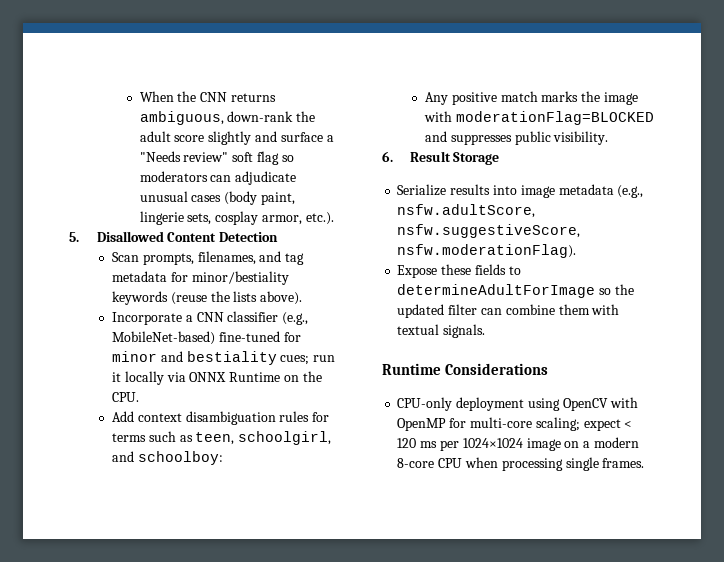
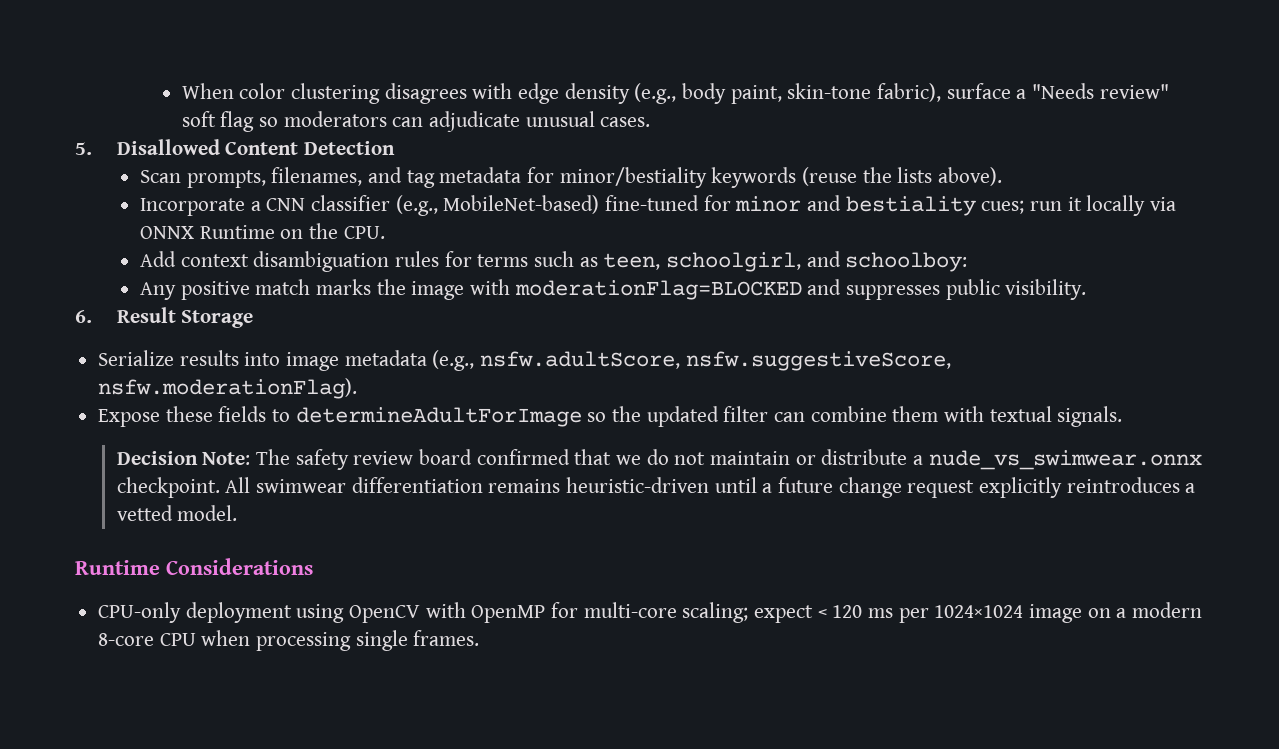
- When the CNN returns ambiguous, down-rank the adult score slightly and surface a "Needs review" soft flag so moderators can adjudicate unusual cases (body paint, lingerie sets, cosplay armor, etc.).
+ When color clustering disagrees with edge density (e.g., body paint, skin-tone fabric), surface a "Needs review" soft flag so moderators can adjudicate unusual cases.
+ Decision Note: The safety review board confirmed that we do not maintain or distribute a nude_vs_swimwear.onnx checkpoint. All swimwear differentiation remains heuristic-driven until a future change request explicitly reintroduces a vetted model.

